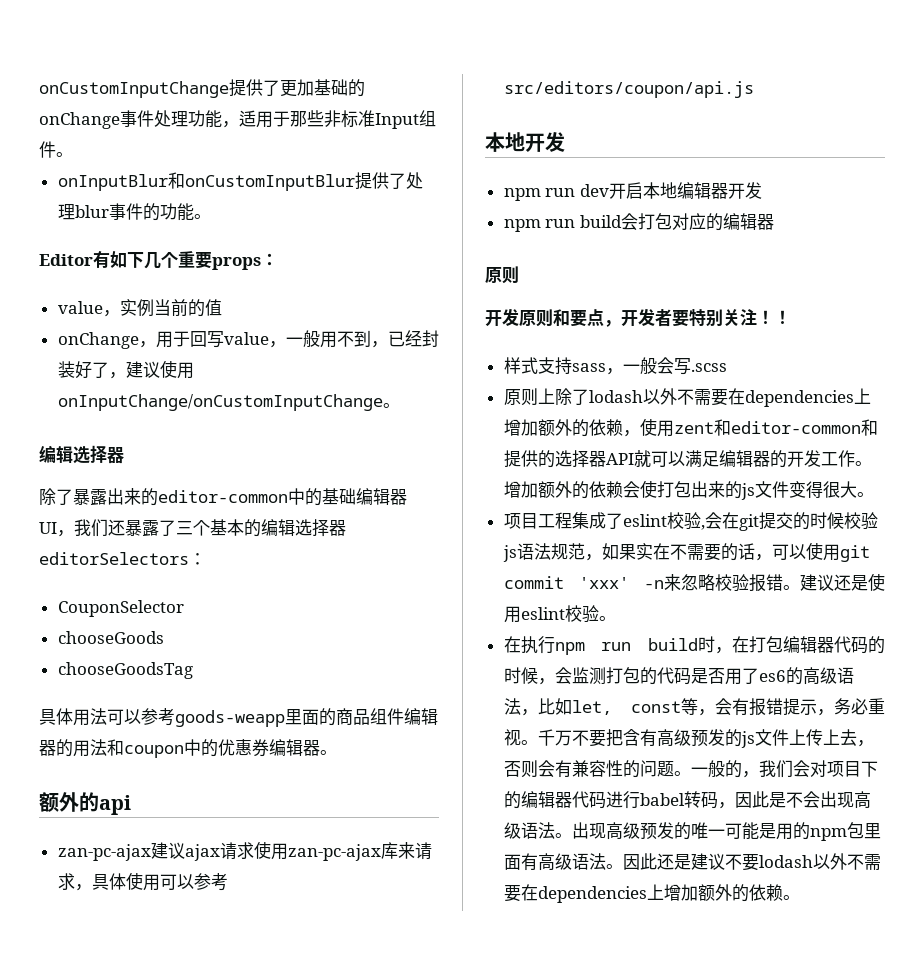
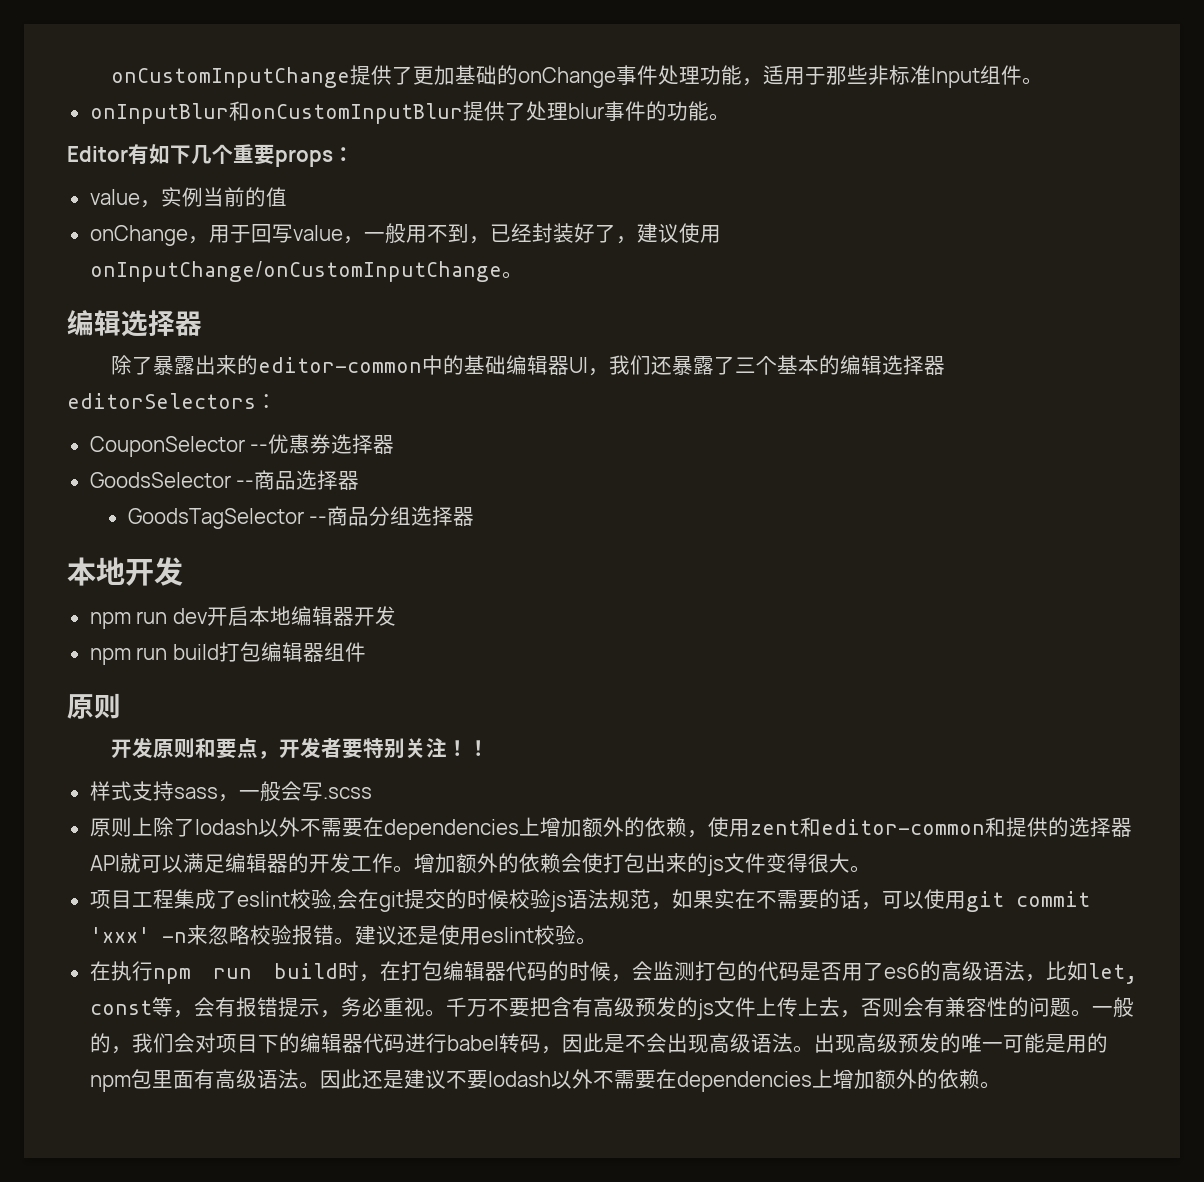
- CouponSelector
- chooseGoods
- chooseGoodsTag
- 具体用法可以参考goods-weapp里面的商品组件编辑器的用法和coupon中的优惠券编辑器。
- 额外的api
- zan-pc-ajax建议ajax请求使用zan-pc-ajax库来请求，具体使用可以参考src/editors/coupon/api.js
+ CouponSelector --优惠券选择器
+ GoodsSelector --商品选择器
+ GoodsTagSelector --商品分组选择器
- npm run build会打包对应的编辑器
+ npm run build打包编辑器组件

